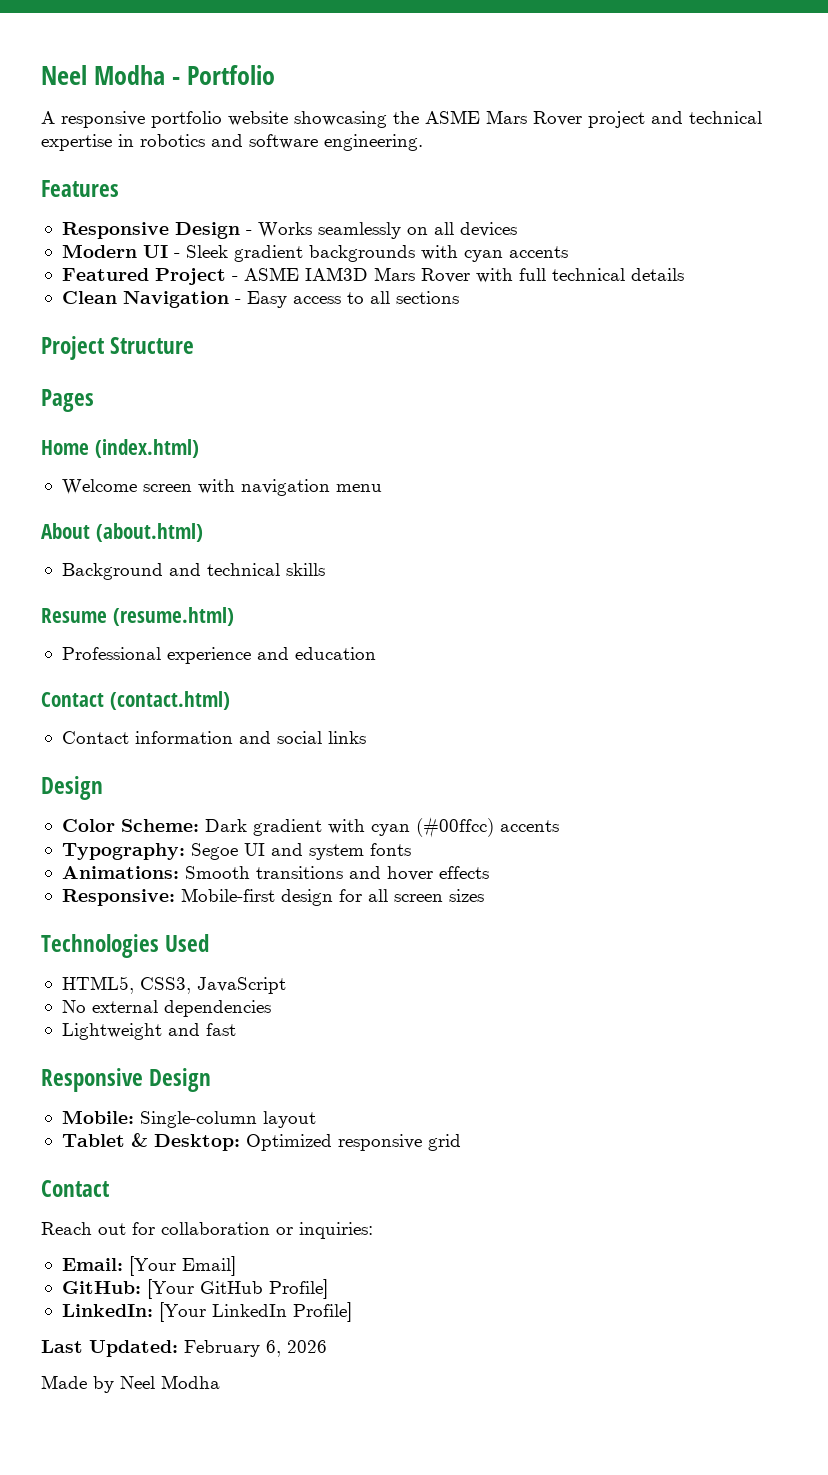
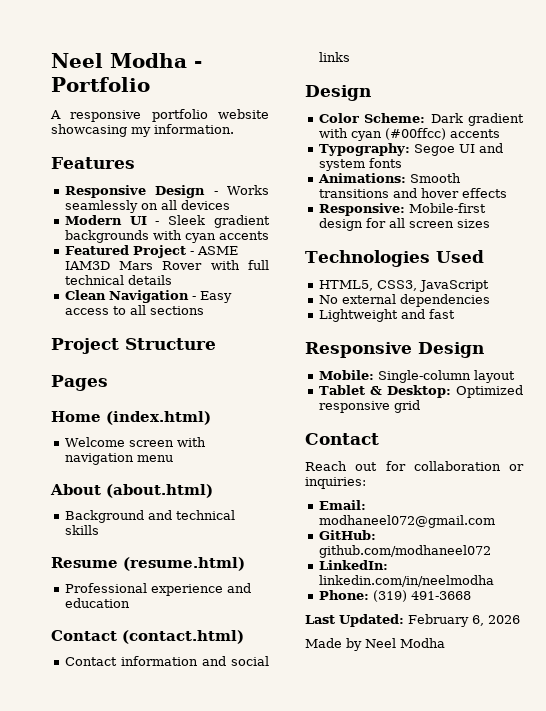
- A responsive portfolio website showcasing the ASME Mars Rover project and technical expertise in robotics and software engineering.
+ A responsive portfolio website showcasing my information.
- Email: [Your Email]
+ Email: modhaneel072@gmail.com
- GitHub: [Your GitHub Profile]
- LinkedIn: [Your LinkedIn Profile]
+ GitHub: github.com/modhaneel072
+ LinkedIn: linkedin.com/in/neelmodha
+ Phone: (319) 491-3668

